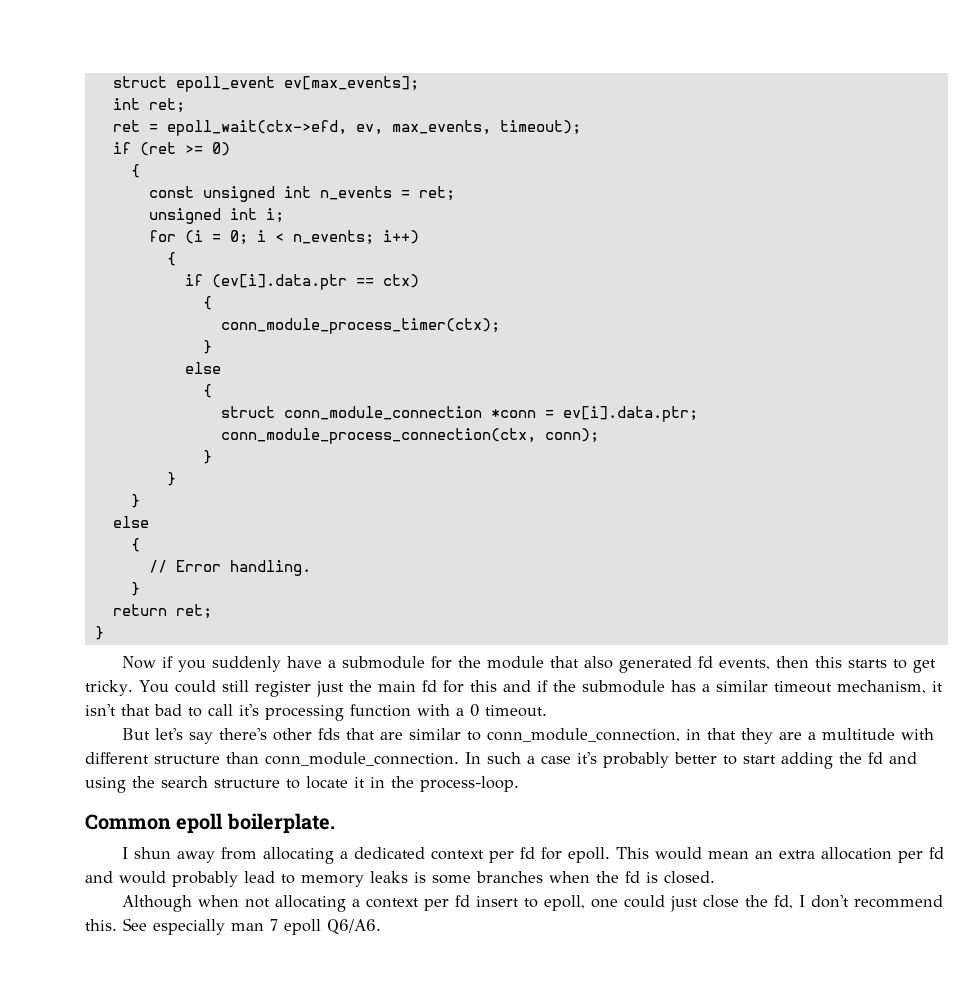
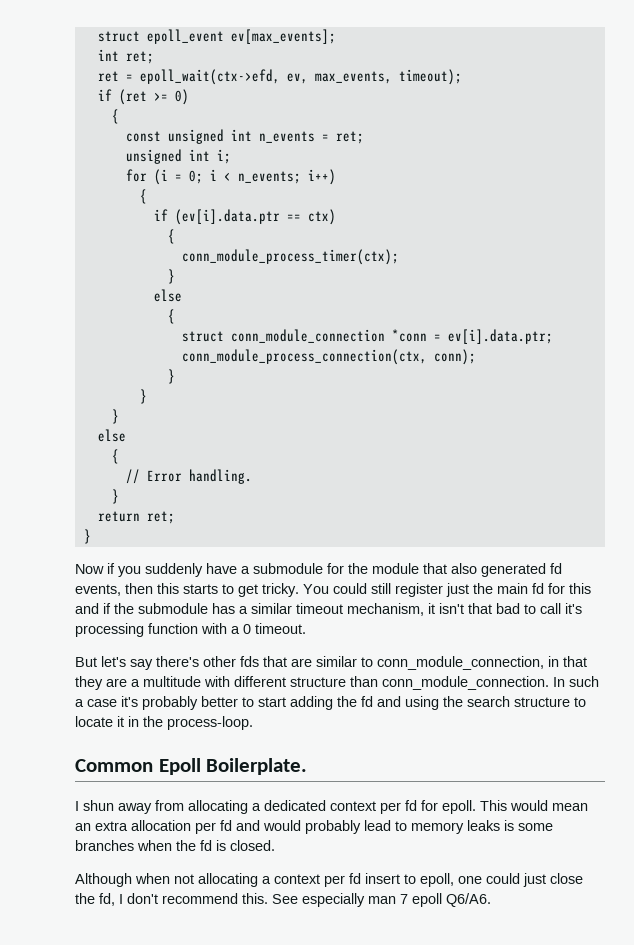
- Common epoll boilerplate.
+ Common Epoll Boilerplate.

